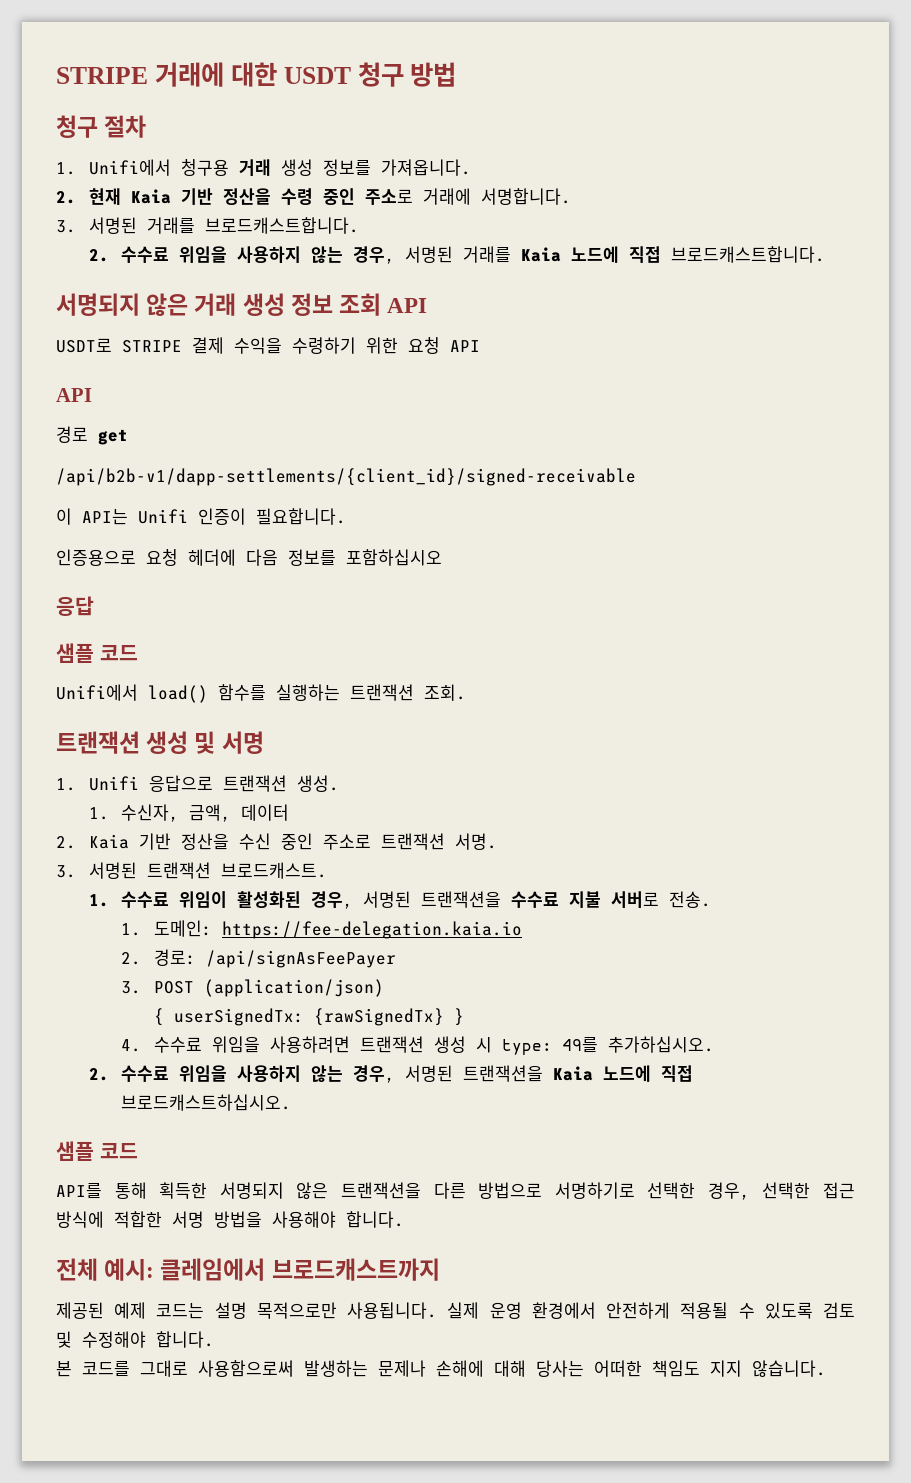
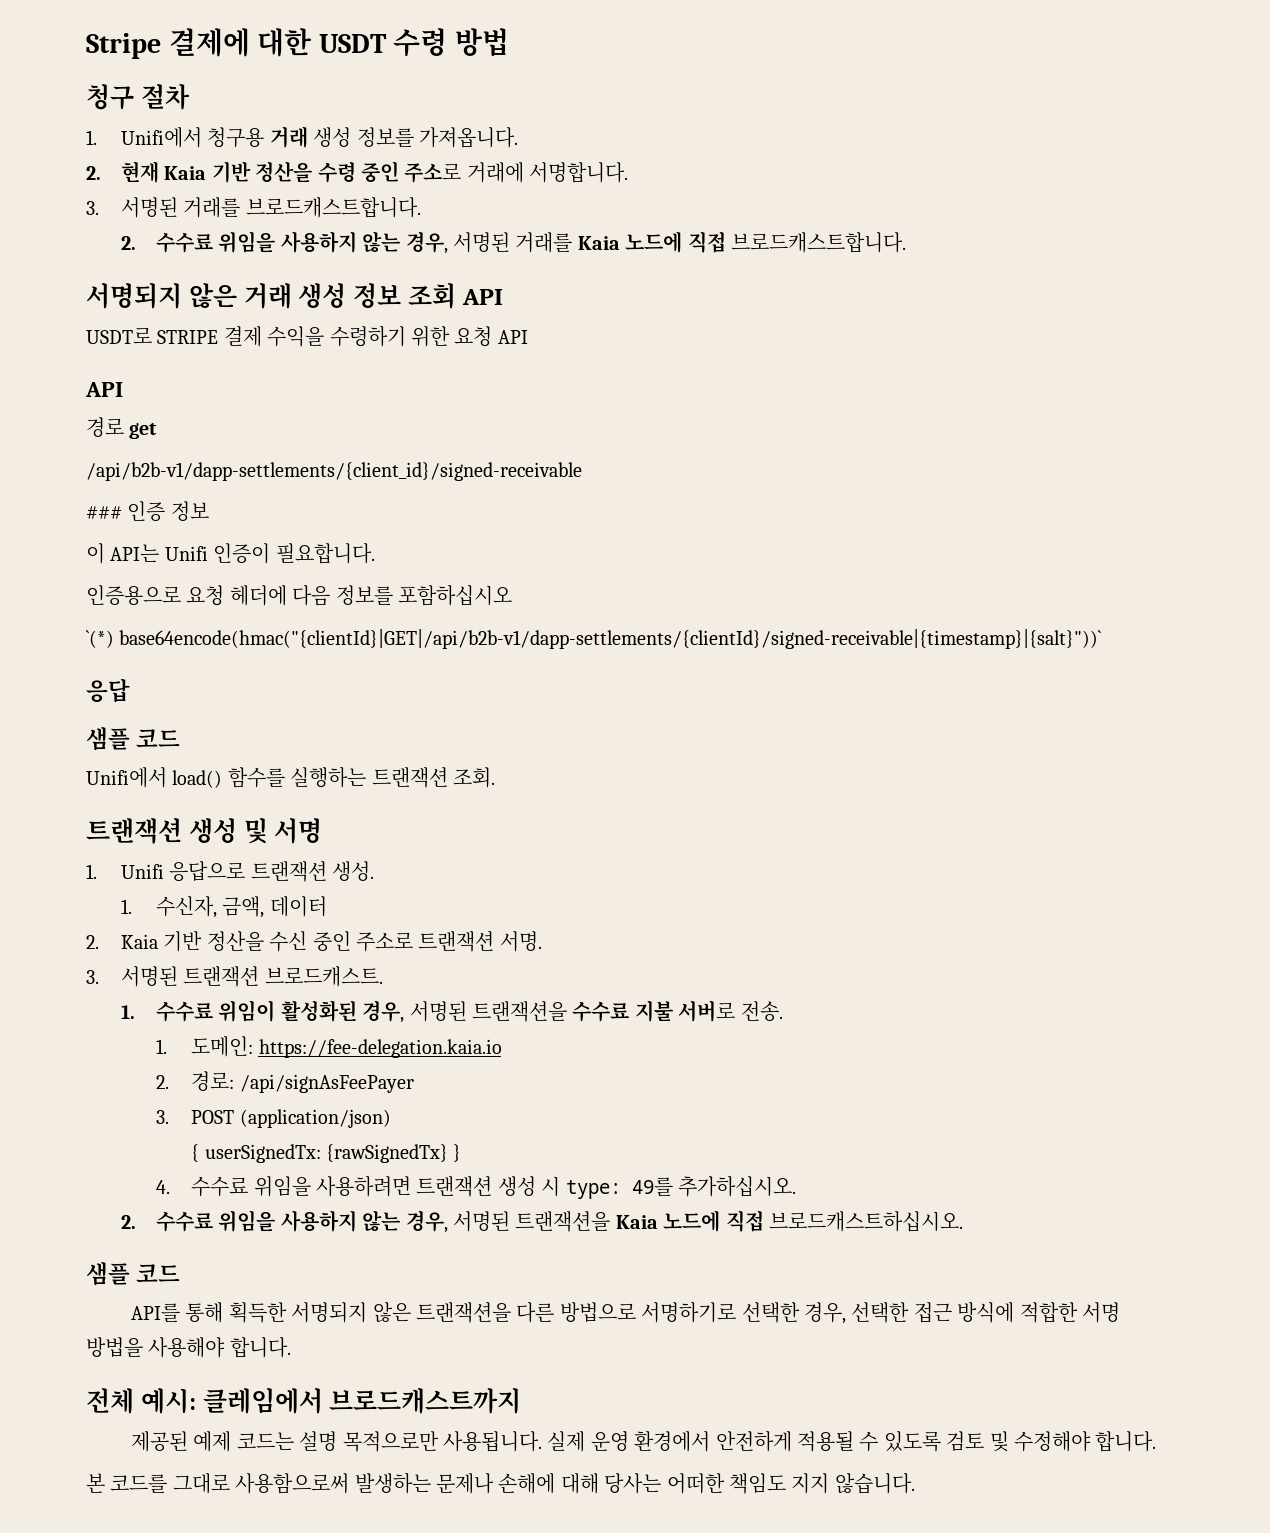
- STRIPE 거래에 대한 USDT 청구 방법
+ Stripe 결제에 대한 USDT 수령 방법
+ ### 인증 정보
+ `(*) base64encode(hmac("{clientId}|GET|/api/b2b-v1/dapp-settlements/{clientId}/signed-receivable|{timestamp}|{salt}"))`

